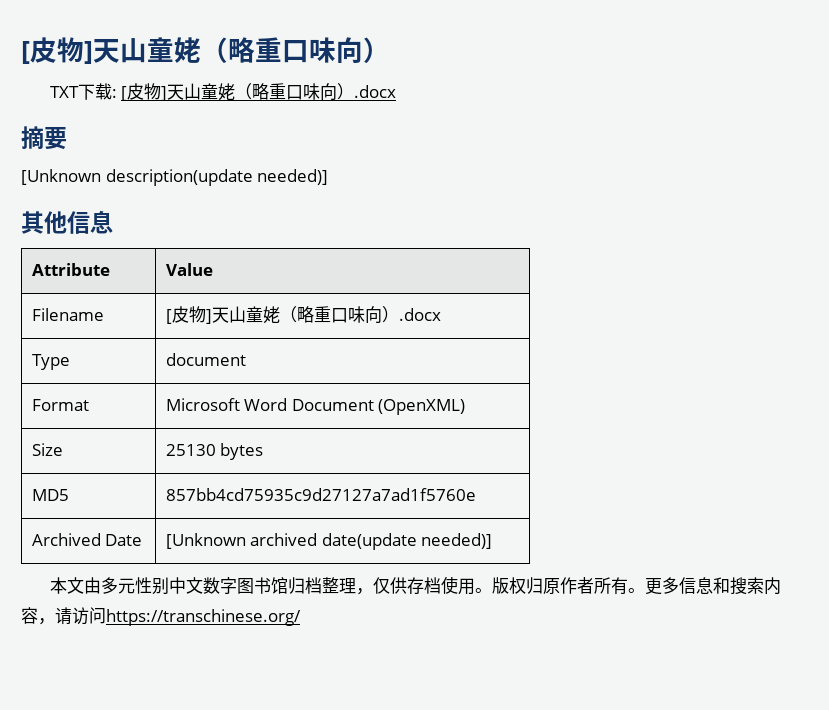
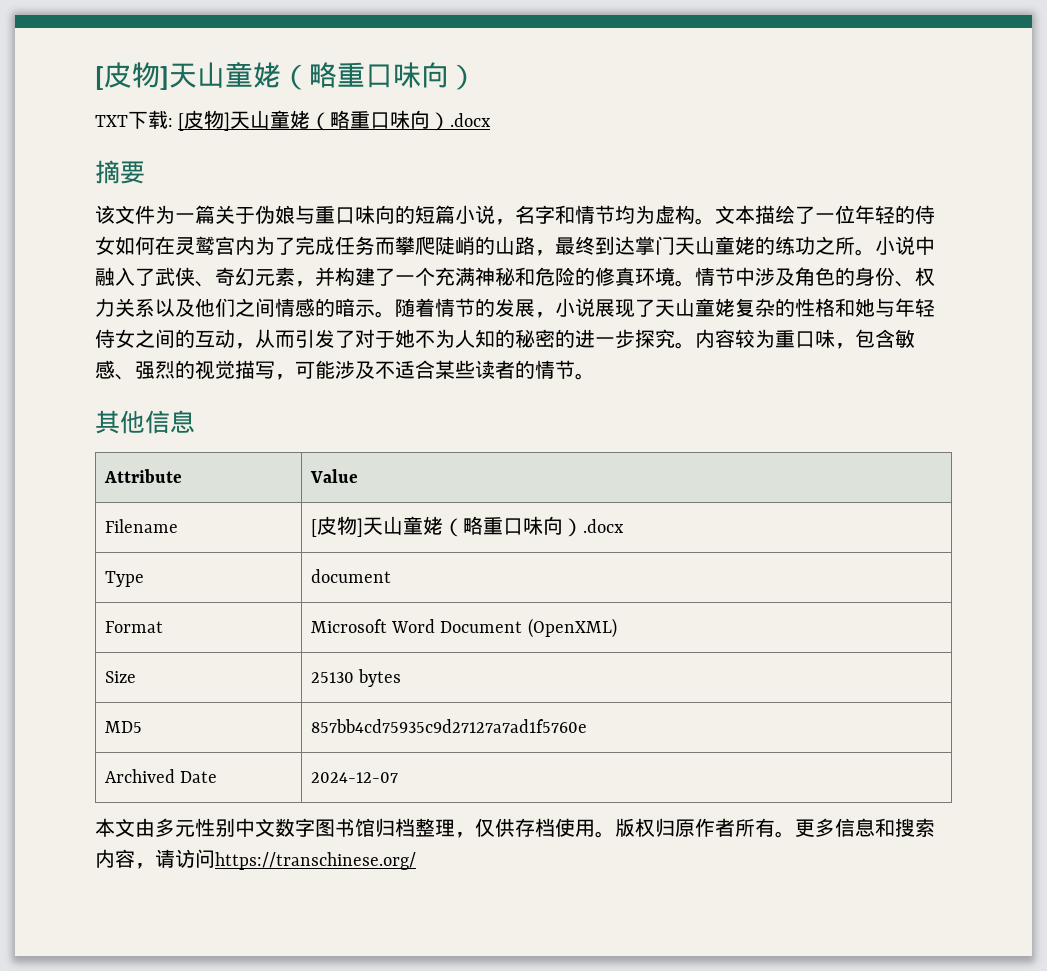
- [Unknown description(update needed)]
+ 该文件为一篇关于伪娘与重口味向的短篇小说，名字和情节均为虚构。文本描绘了一位年轻的侍女如何在灵鹫宫内为了完成任务而攀爬陡峭的山路，最终到达掌门天山童姥的练功之所。小说中融入了武侠、奇幻元素，并构建了一个充满神秘和危险的修真环境。情节中涉及角色的身份、权力关系以及他们之间情感的暗示。随着情节的发展，小说展现了天山童姥复杂的性格和她与年轻侍女之间的互动，从而引发了对于她不为人知的秘密的进一步探究。内容较为重口味，包含敏感、强烈的视觉描写，可能涉及不适合某些读者的情节。
- Archived Date | [Unknown archived date(update needed)]
+ Archived Date | 2024-12-07

